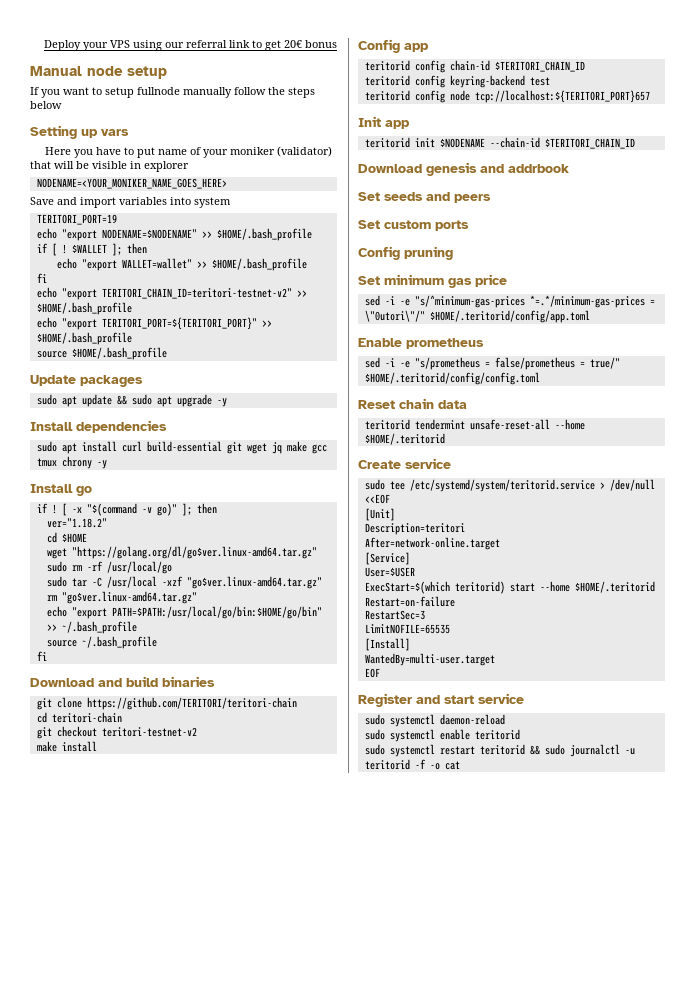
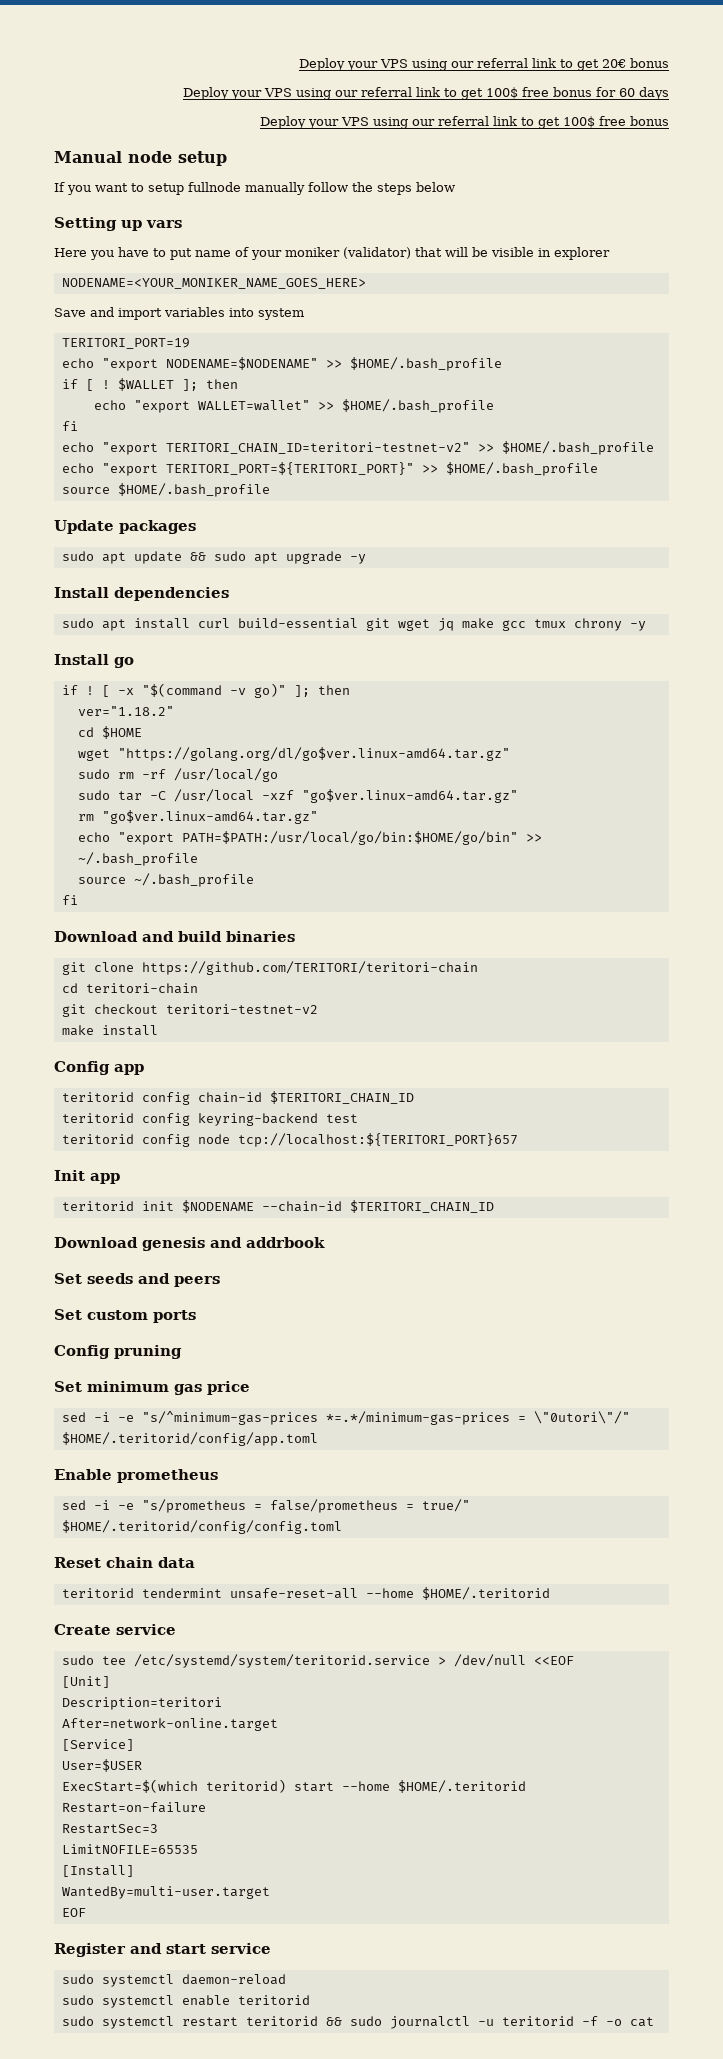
+ Deploy your VPS using our referral link to get 100$ free bonus for 60 days
+ Deploy your VPS using our referral link to get 100$ free bonus

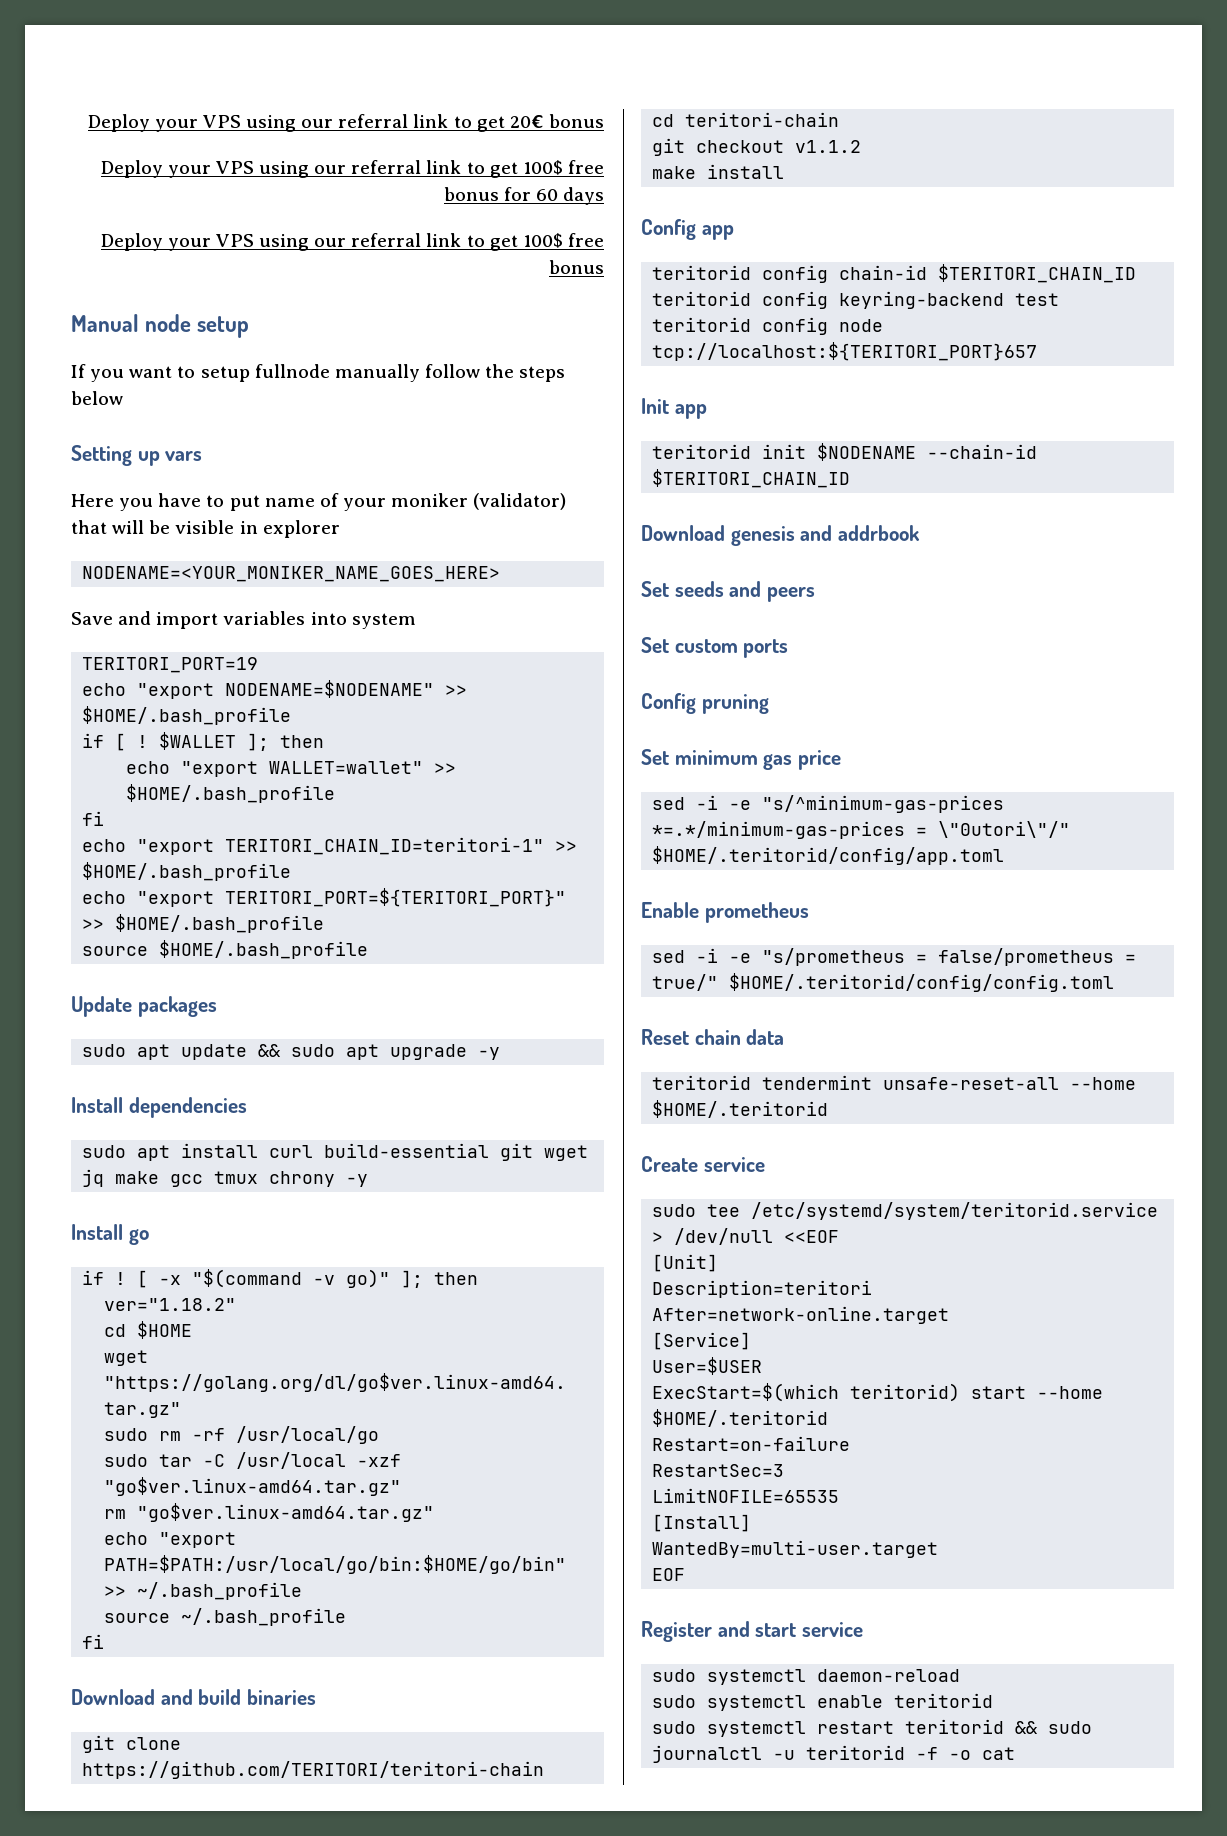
- echo "export TERITORI_CHAIN_ID=teritori-testnet-v2" >> $HOME/.bash_profile
+ echo "export TERITORI_CHAIN_ID=teritori-1" >> $HOME/.bash_profile
- git checkout teritori-testnet-v2
+ git checkout v1.1.2

